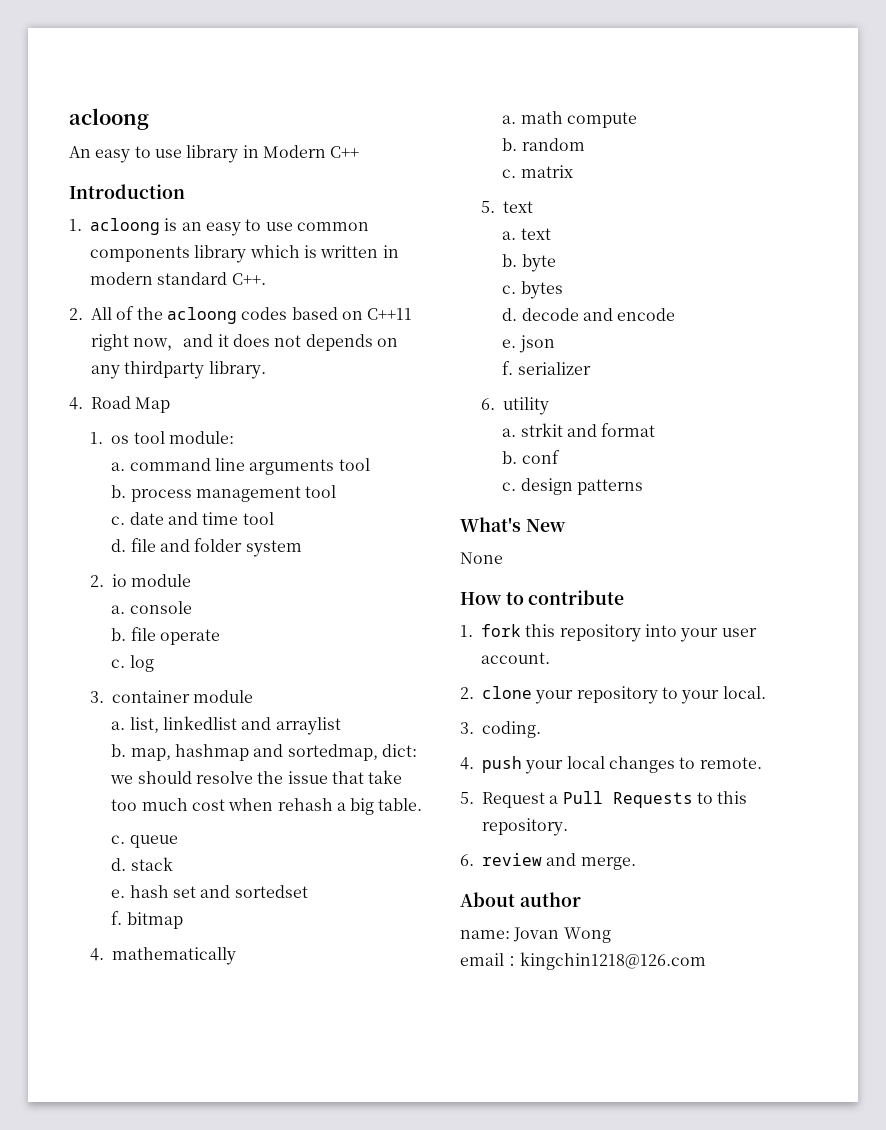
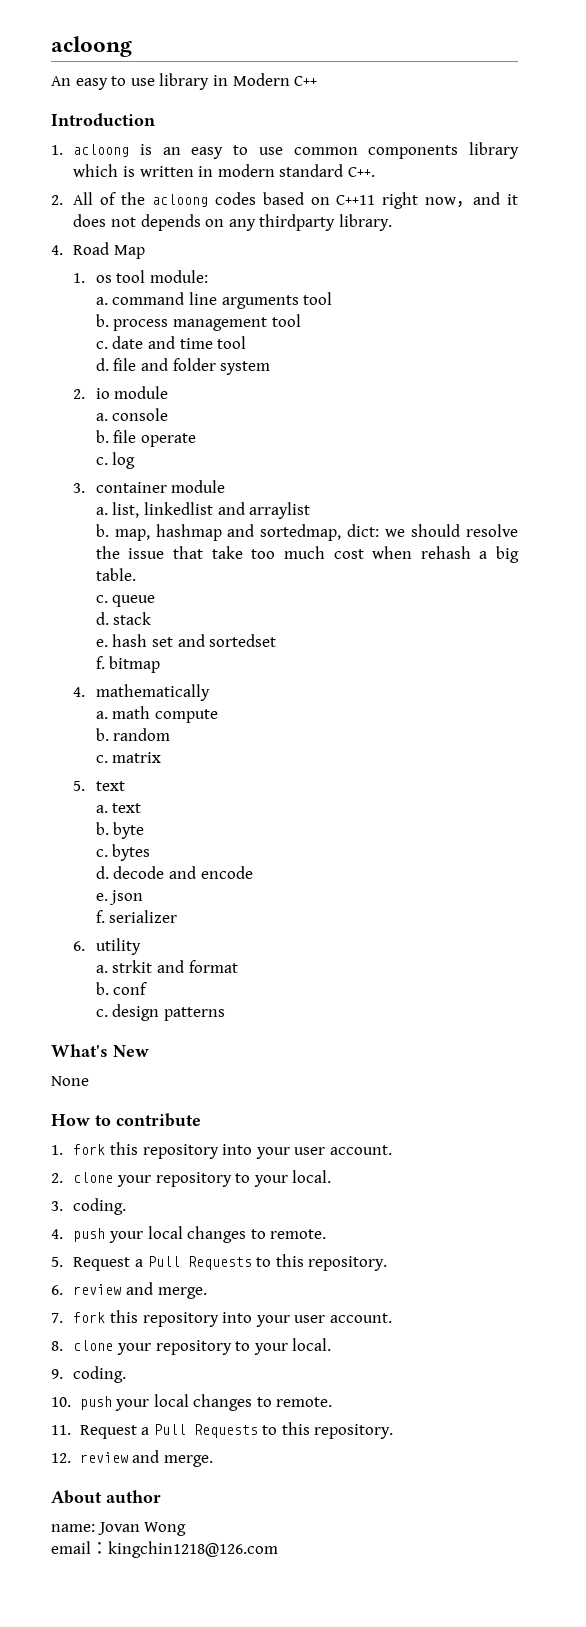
+ 7. fork this repository into your user account.
+ 8. clone your repository to your local.
+ 9. coding.
+ 10. push your local changes to remote.
+ 11. Request a Pull Requests to this repository.
+ 12. review and merge.

